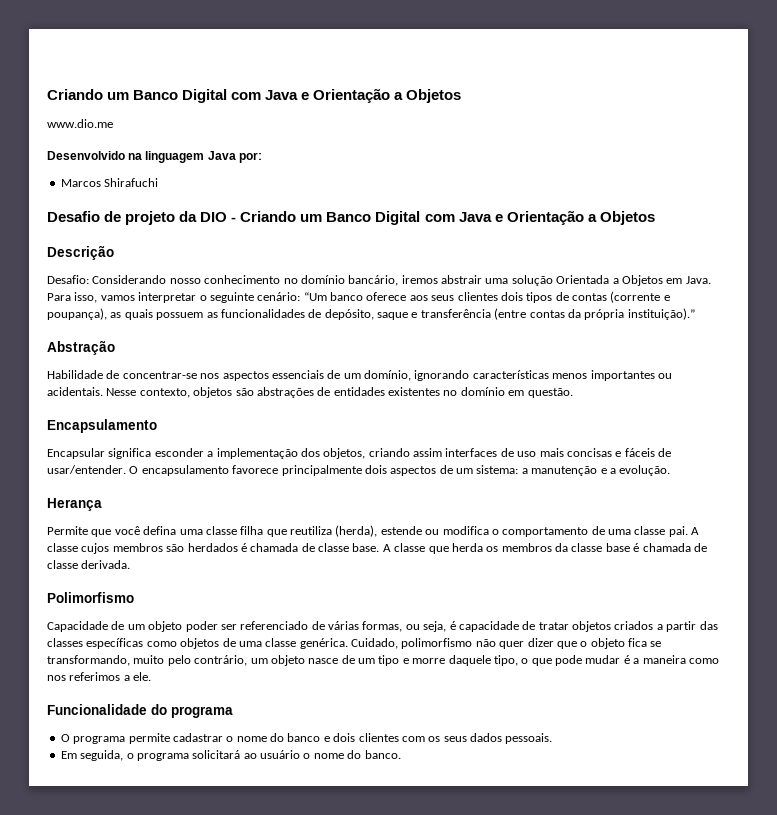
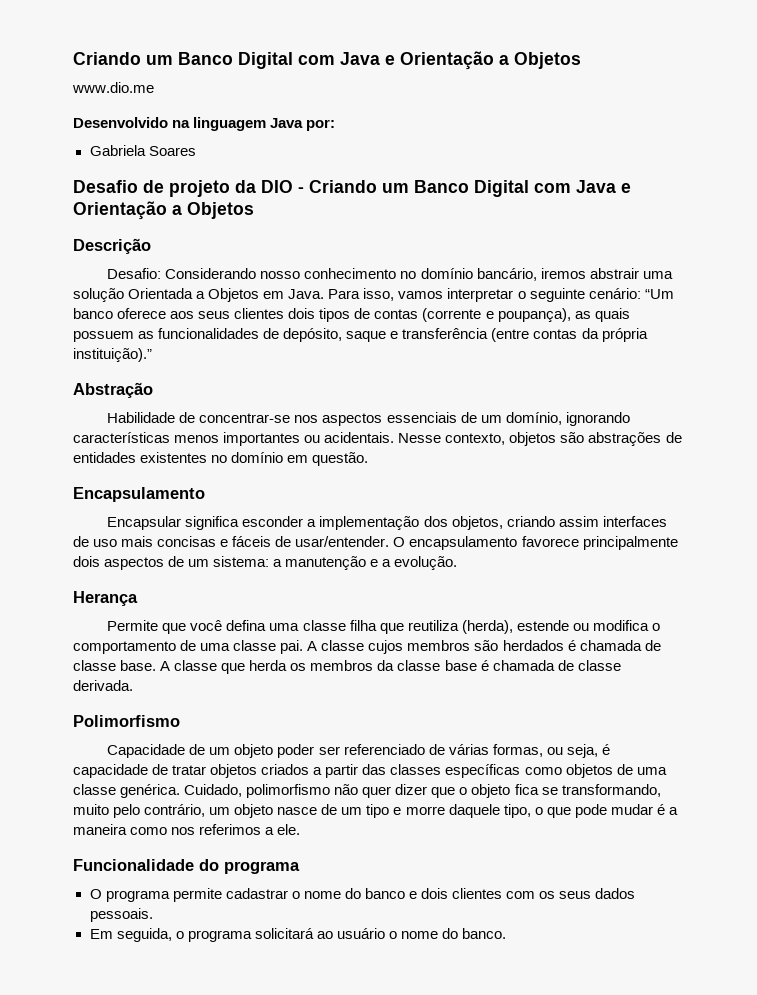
- Marcos Shirafuchi
+ Gabriela Soares

